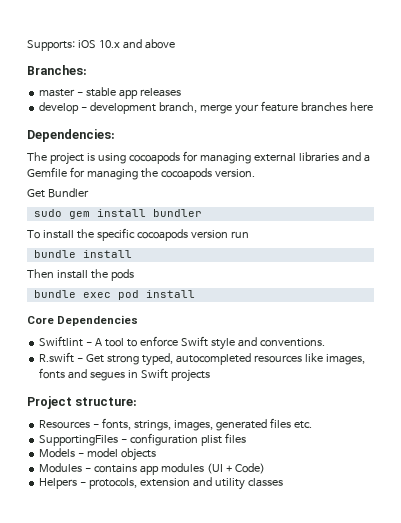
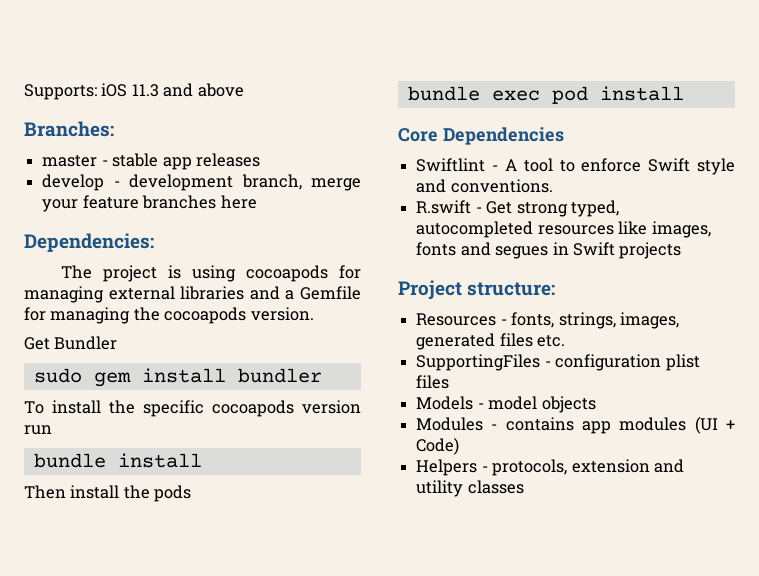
- Supports: iOS 10.x and above
+ Supports: iOS 11.3 and above

